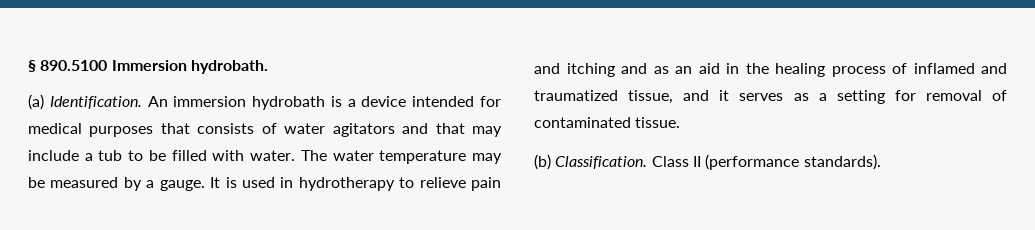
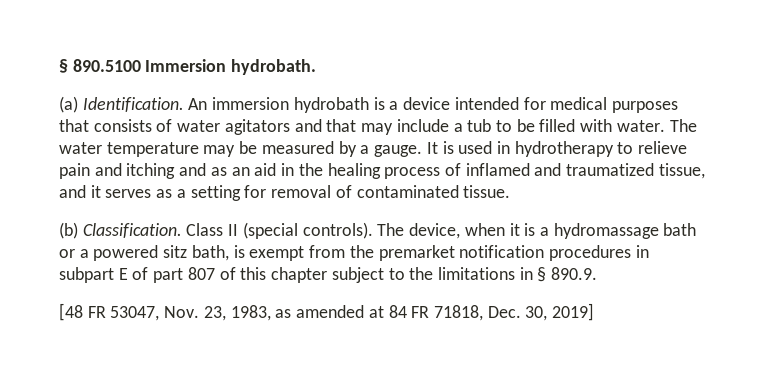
- Class II (performance standards).
+ Class II (special controls). The device, when it is a hydromassage bath or a powered sitz bath, is exempt from the premarket notification procedures in subpart E of part 807 of this chapter subject to the limitations in § 890.9.
+ [48 FR 53047, Nov. 23, 1983, as amended at 84 FR 71818, Dec. 30, 2019]

